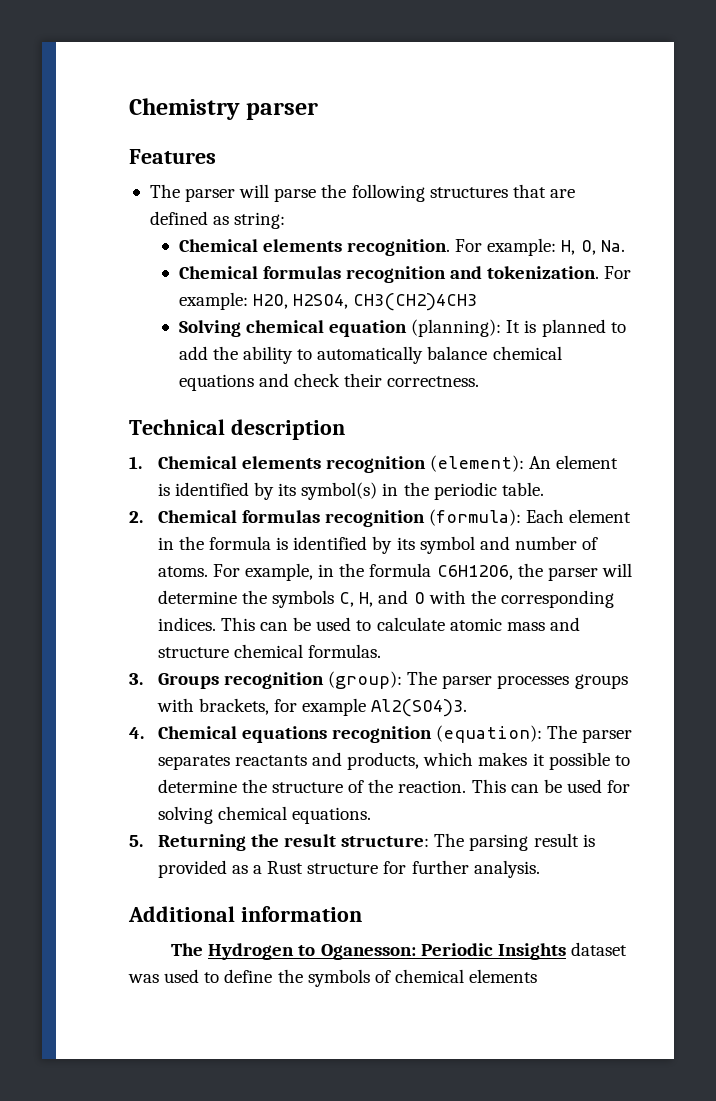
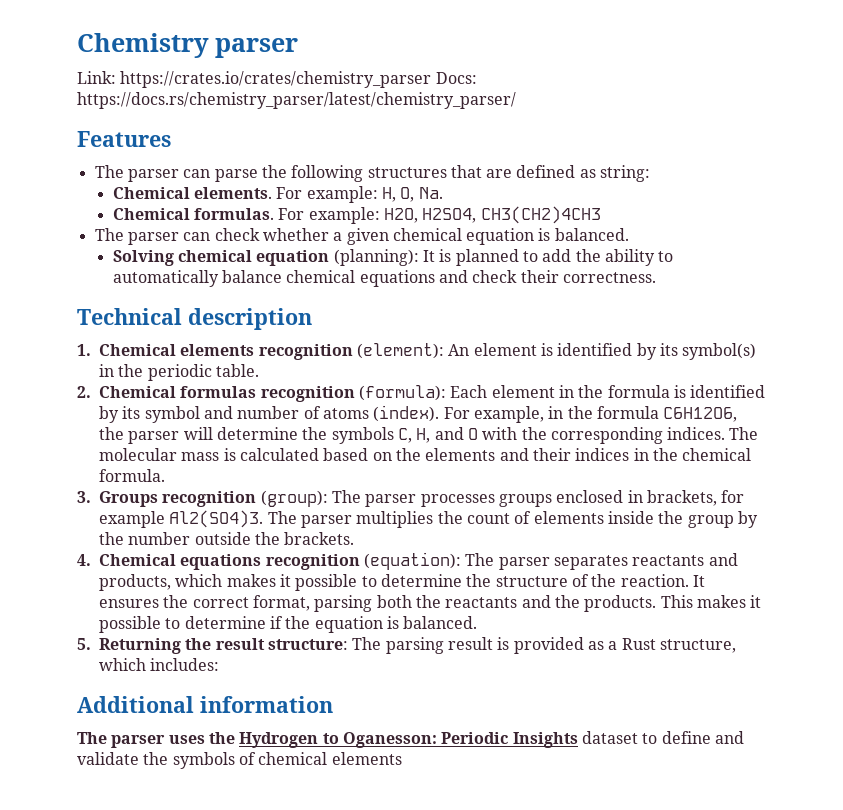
+ Link: https://crates.io/crates/chemistry_parser Docs: https://docs.rs/chemistry_parser/latest/chemistry_parser/
- The parser will parse the following structures that are defined as string:
+ The parser can parse the following structures that are defined as string:
- Chemical elements recognition.
+ Chemical elements.
- Chemical formulas recognition and tokenization.
+ Chemical formulas.
+ The parser can check whether a given chemical equation is balanced.
- 2. Chemical formulas recognition (formula): Each element in the formula is identified by its symbol and number of atoms.
+ 2. Chemical formulas recognition (formula): Each element in the formula is identified by its symbol and number of atoms (index).
- This can be used to calculate atomic mass and structure chemical formulas.
+ The molecular mass is calculated based on the elements and their indices in the chemical formula.
- 3. Groups recognition (group): The parser processes groups with brackets, for example Al2(SO4)3.
+ 3. Groups recognition (group): The parser processes groups enclosed in brackets, for example Al2(SO4)3. The parser multiplies the count of elements inside the group by the number outside the brackets.
- This can be used for solving chemical equations.
+ It ensures the correct format, parsing both the reactants and the products. This makes it possible to determine if the equation is balanced.
- 5. Returning the result structure: The parsing result is provided as a Rust structure for further analysis.
+ 5. Returning the result structure: The parsing result is provided as a Rust structure, which includes:
- The Hydrogen to Oganesson: Periodic Insights dataset was used to define the symbols of chemical elements
+ The parser uses the Hydrogen to Oganesson: Periodic Insights dataset to define and validate the symbols of chemical elements

